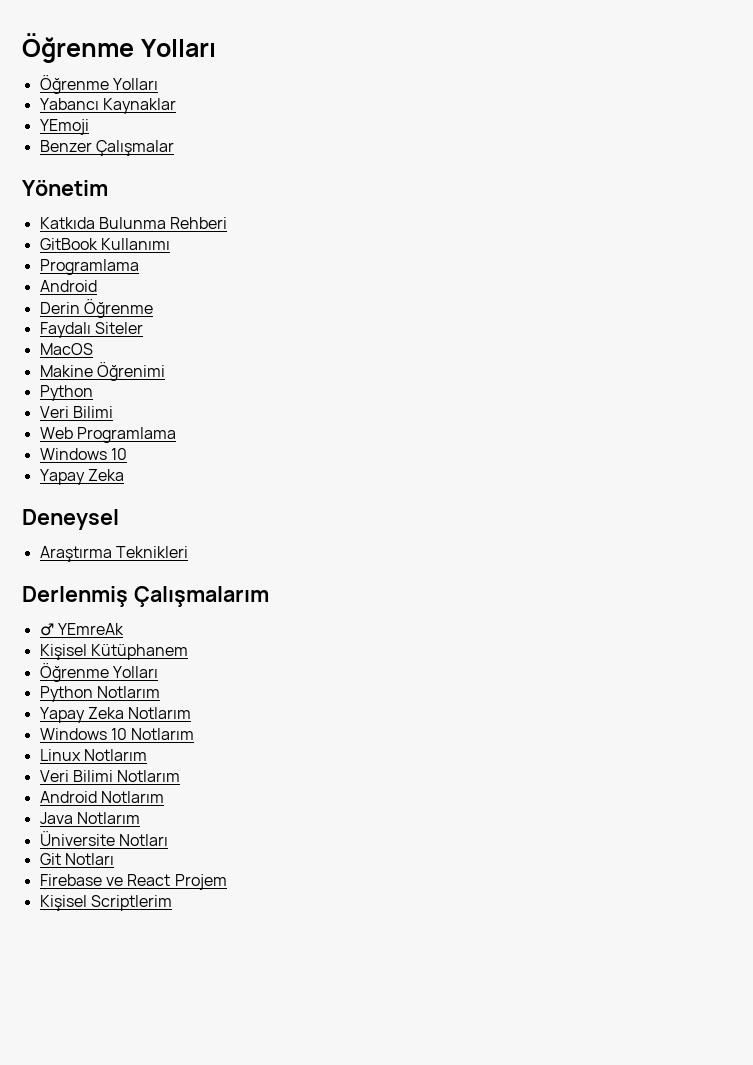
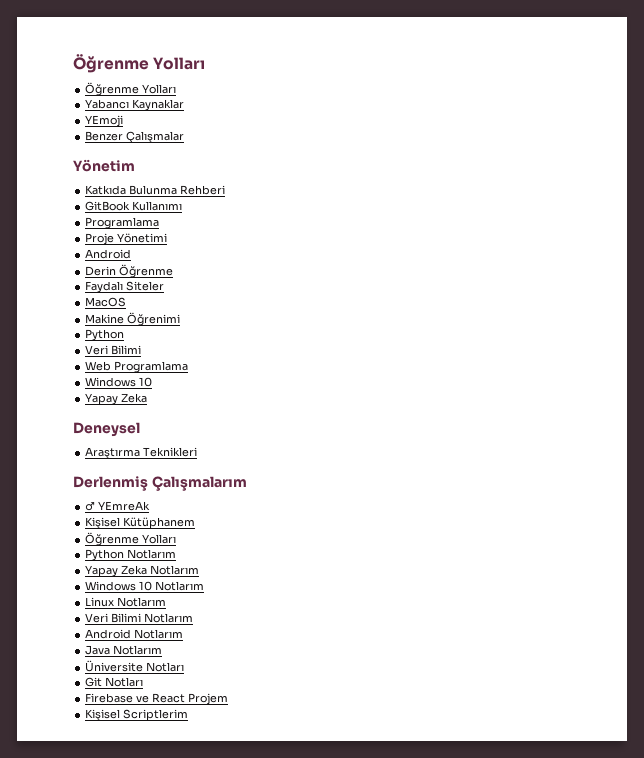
+ Proje Yönetimi

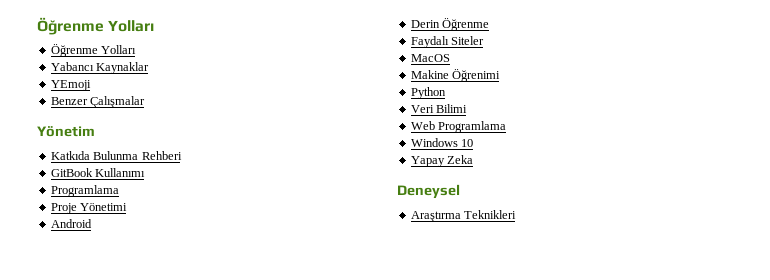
- Derlenmiş Çalışmalarım
- ♂ YEmreAk
- Kişisel Kütüphanem
- Öğrenme Yolları
- Python Notlarım
- Yapay Zeka Notlarım
- Windows 10 Notlarım
- Linux Notlarım
- Veri Bilimi Notlarım
- Android Notlarım
- Java Notlarım
- Üniversite Notları
- Git Notları
- Firebase ve React Projem
- Kişisel Scriptlerim

